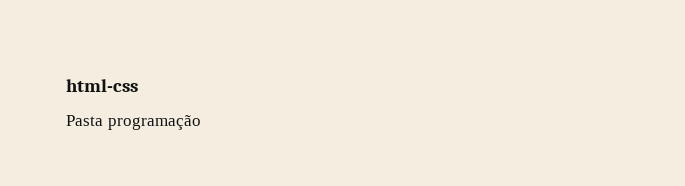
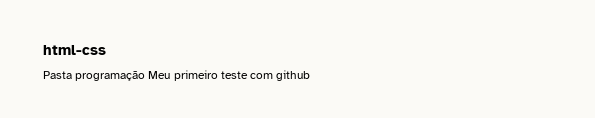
- Pasta programação
+ Pasta programação Meu primeiro teste com github

